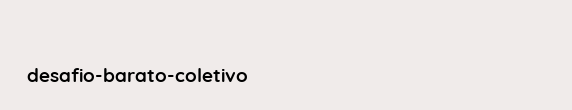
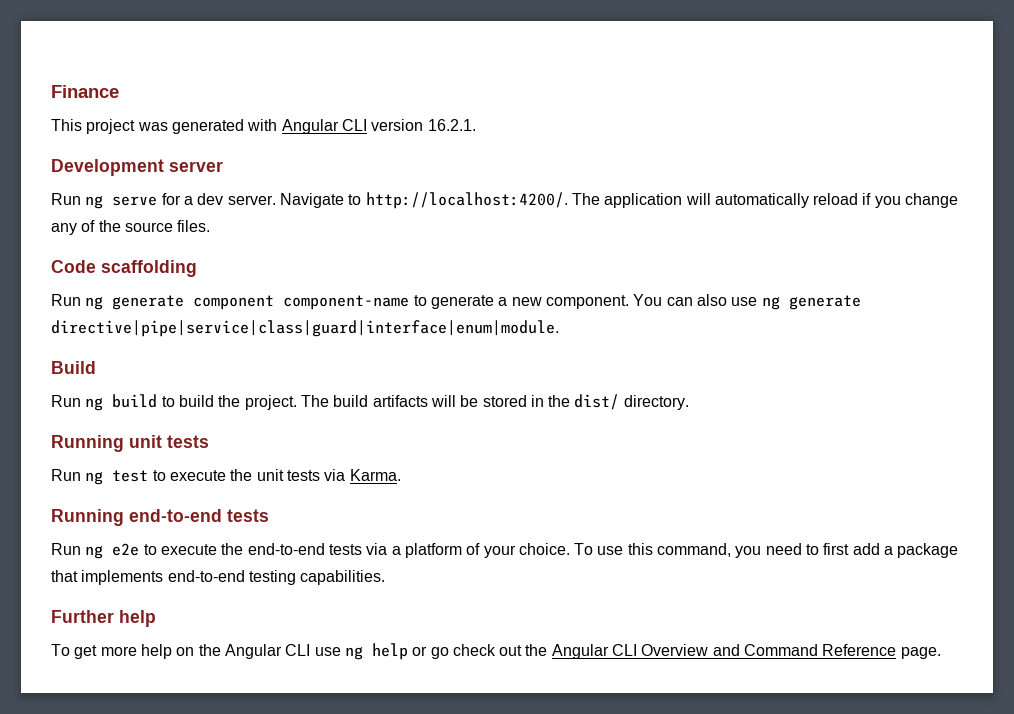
- desafio-barato-coletivo
+ Finance
+ This project was generated with Angular CLI version 16.2.1.
+ Development server
+ Run ng serve for a dev server. Navigate to http://localhost:4200/. The application will automatically reload if you change any of the source files.
+ Code scaffolding
+ Run ng generate component component-name to generate a new component. You can also use ng generate directive|pipe|service|class|guard|interface|enum|module.
+ Build
+ Run ng build to build the project. The build artifacts will be stored in the dist/ directory.
+ Running unit tests
+ Run ng test to execute the unit tests via Karma.
+ Running end-to-end tests
+ Run ng e2e to execute the end-to-end tests via a platform of your choice. To use this command, you need to first add a package that implements end-to-end testing capabilities.
+ Further help
+ To get more help on the Angular CLI use ng help or go check out the Angular CLI Overview and Command Reference page.

